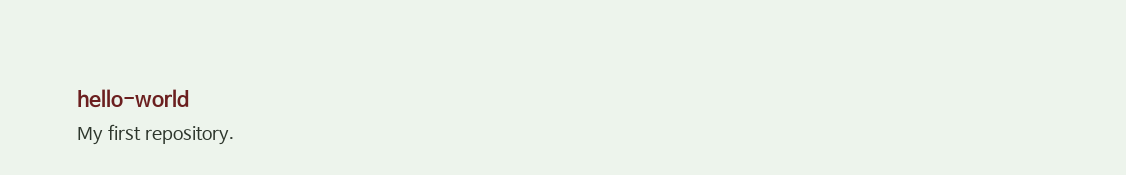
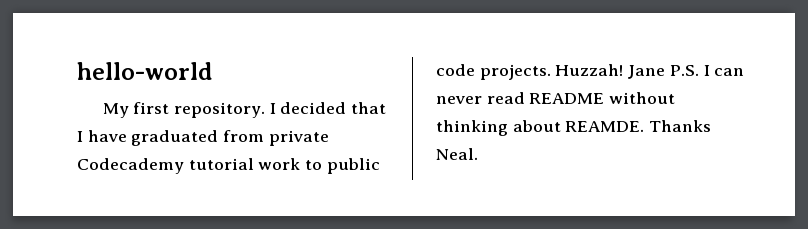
+ I decided that I have graduated from private Codecademy tutorial work to public code projects. Huzzah! Jane P.S. I can never read README without thinking about REAMDE. Thanks Neal.

